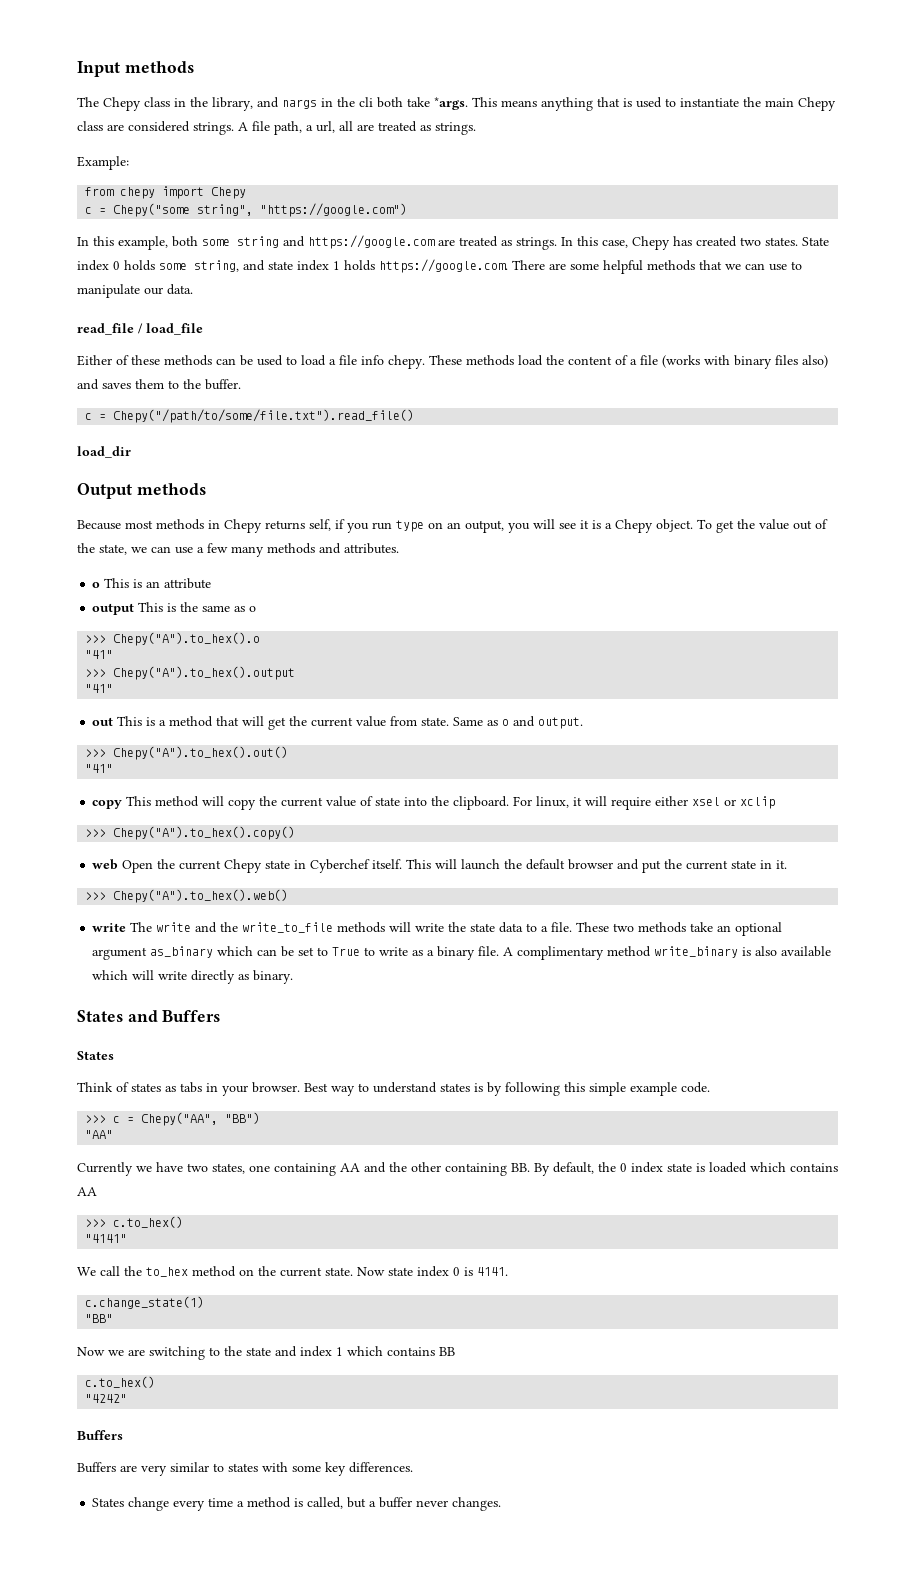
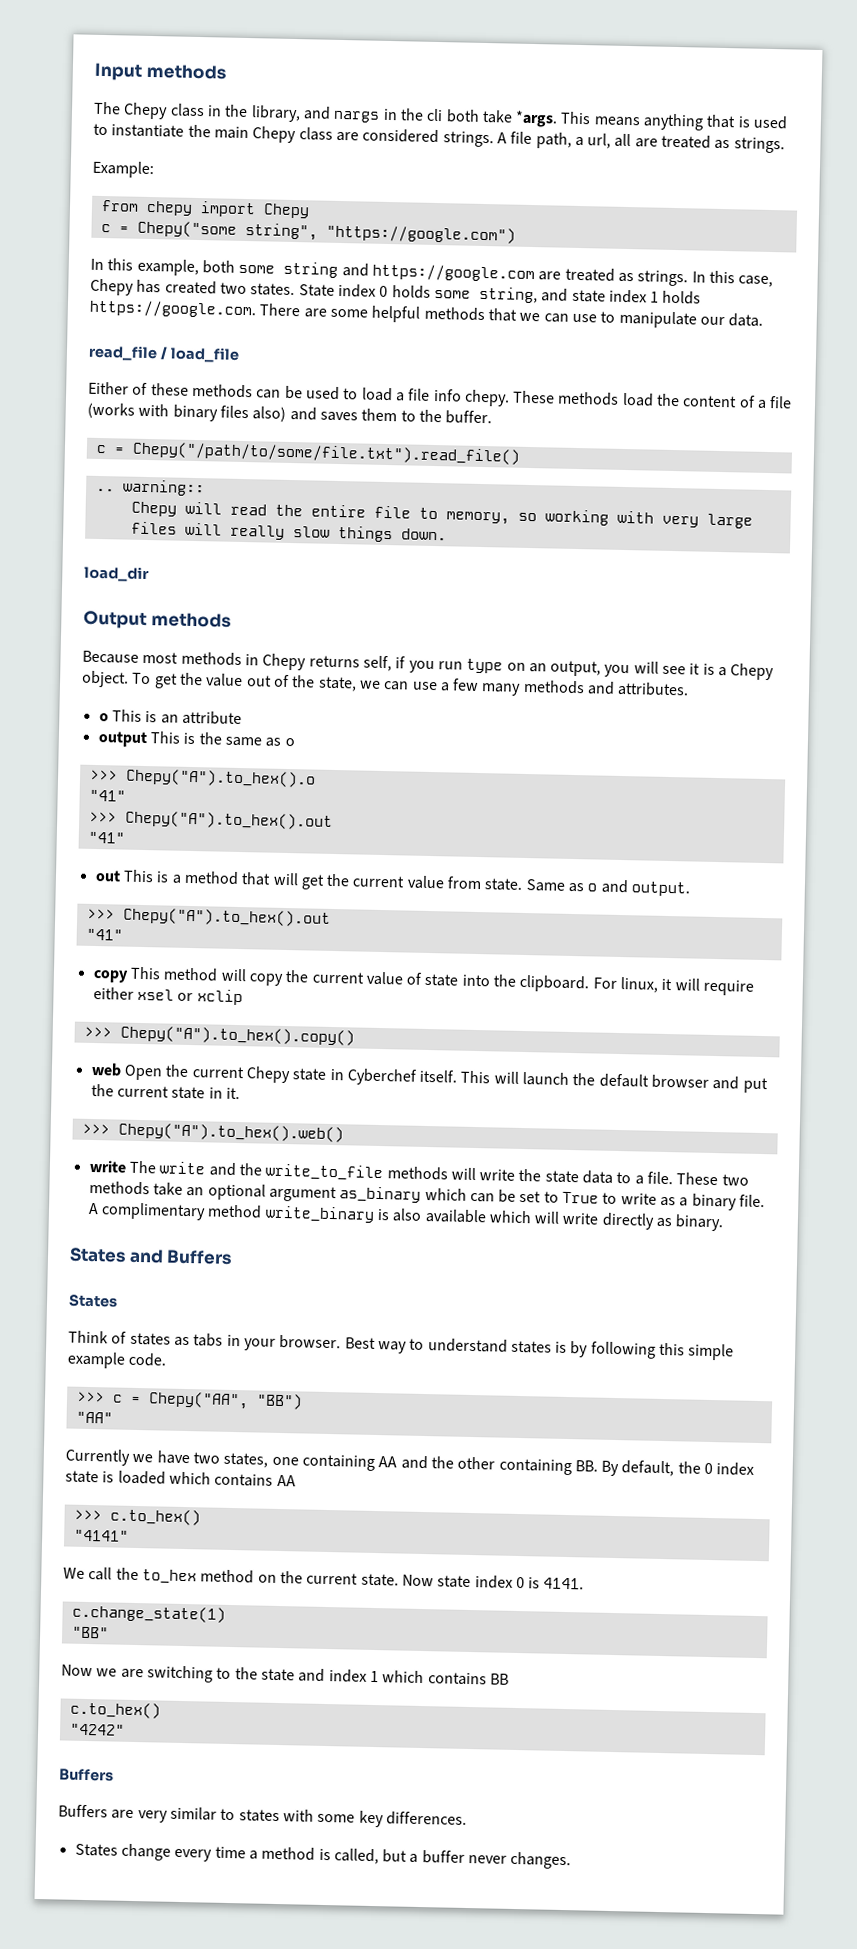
+ .. warning::
+ Chepy will read the entire file to memory, so working with very large files will really slow things down.
  >>> Chepy("A").to_hex().o
  "41"
- >>> Chepy("A").to_hex().output
+ >>> Chepy("A").to_hex().out
  Same as o and output.
- >>> Chepy("A").to_hex().out()
+ >>> Chepy("A").to_hex().out

